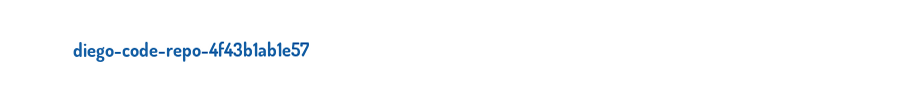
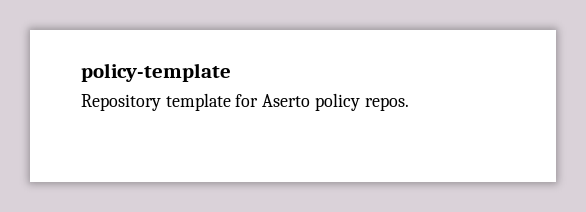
- diego-code-repo-4f43b1ab1e57
+ policy-template
+ Repository template for Aserto policy repos.

